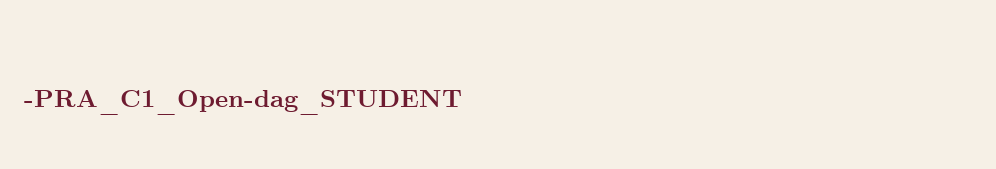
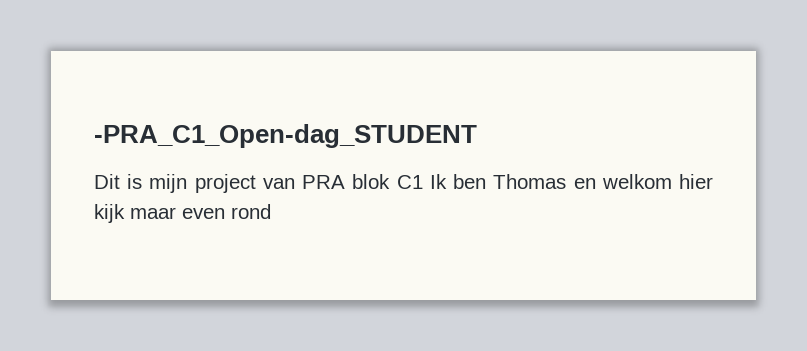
+ Dit is mijn project van PRA blok C1 Ik ben Thomas en welkom hier kijk maar even rond

